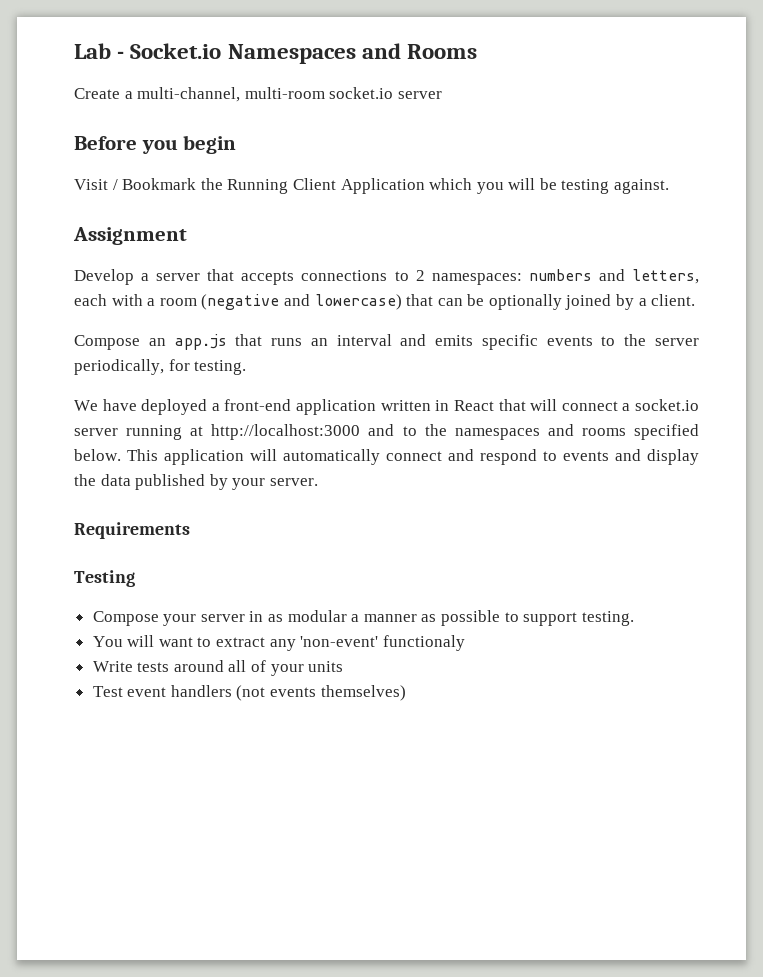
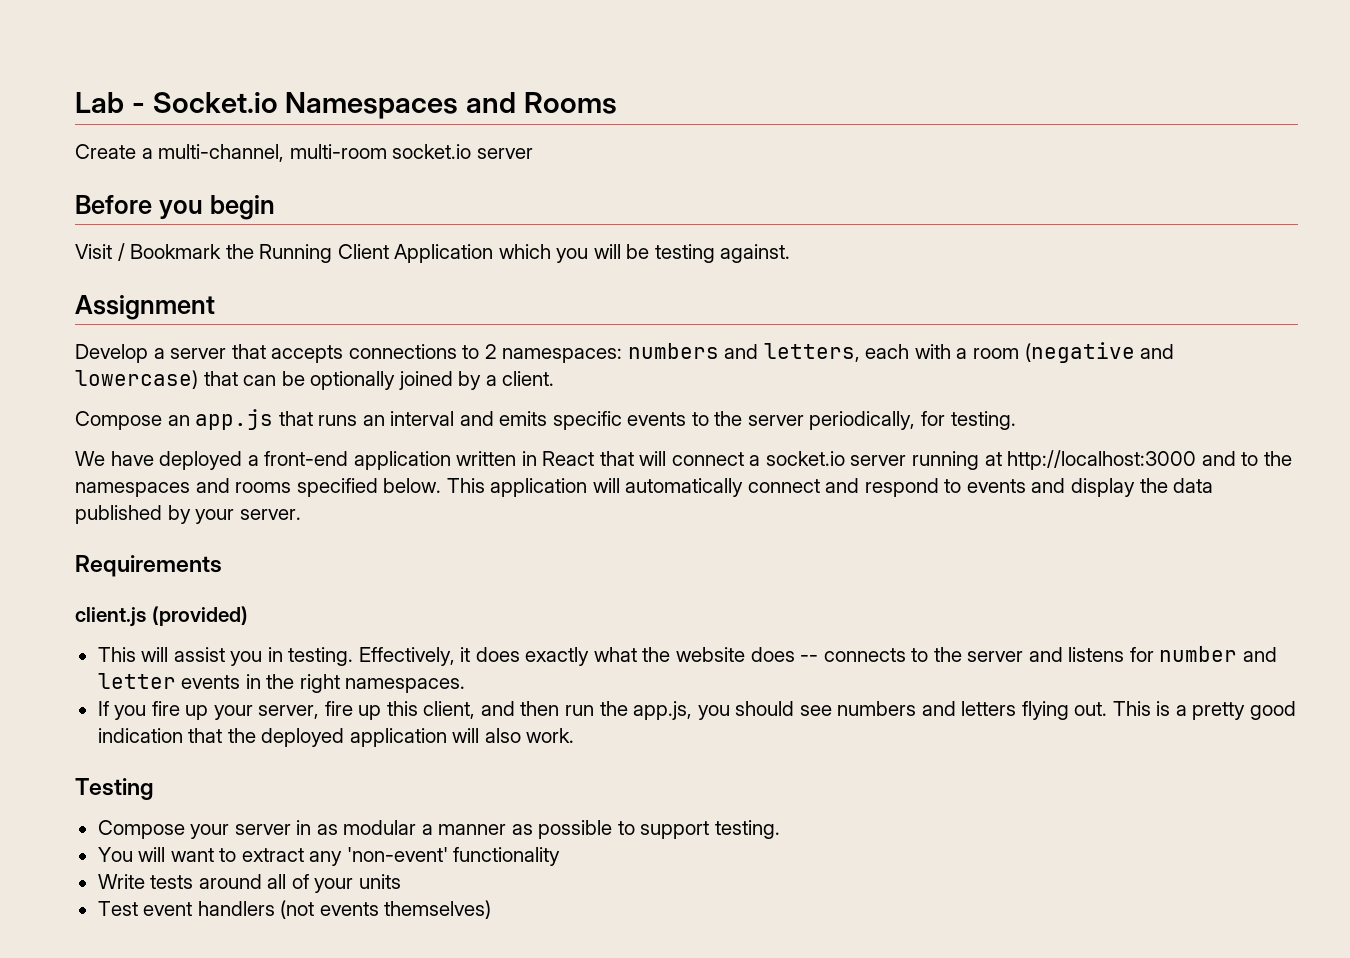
+ client.js (provided)
+ This will assist you in testing. Effectively, it does exactly what the website does -- connects to the server and listens for number and letter events in the right namespaces.
+ If you fire up your server, fire up this client, and then run the app.js, you should see numbers and letters flying out. This is a pretty good indication that the deployed application will also work.
- You will want to extract any 'non-event' functionaly
+ You will want to extract any 'non-event' functionality

